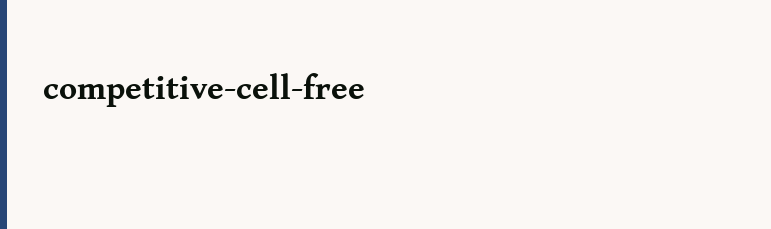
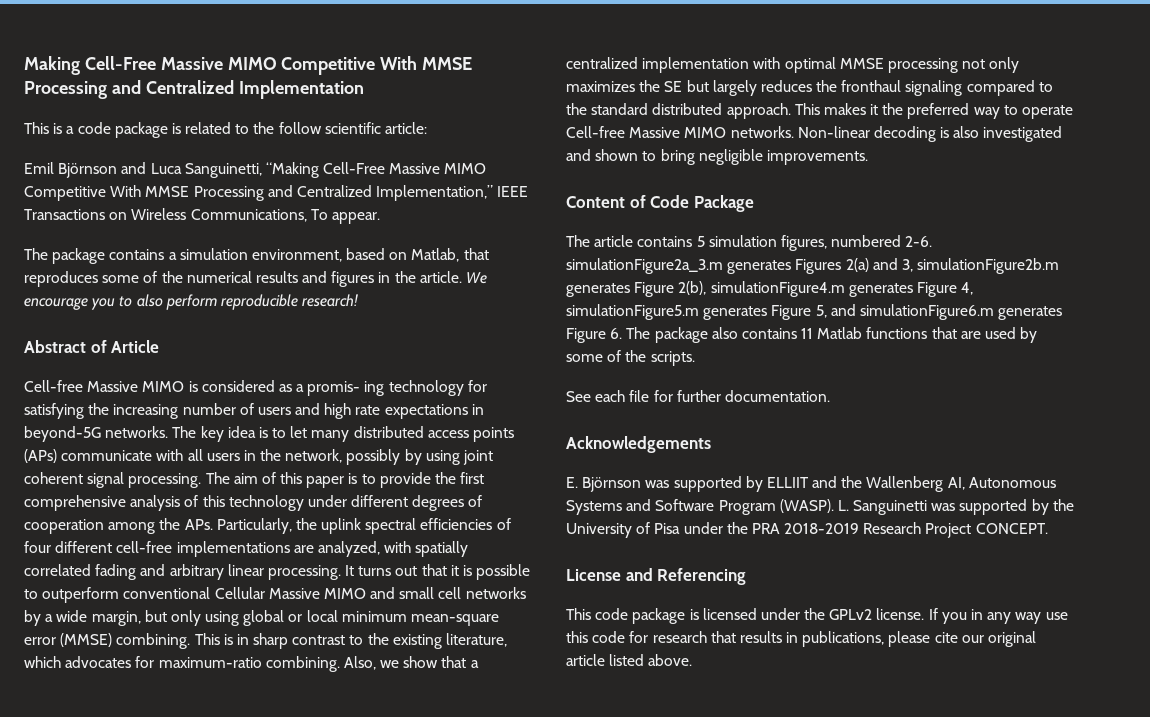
- competitive-cell-free
+ Making Cell-Free Massive MIMO Competitive With MMSE Processing and Centralized Implementation
+ This is a code package is related to the follow scientific article:
+ Emil Björnson and Luca Sanguinetti, “Making Cell-Free Massive MIMO Competitive With MMSE Processing and Centralized Implementation,” IEEE Transactions on Wireless Communications, To appear.
+ The package contains a simulation environment, based on Matlab, that reproduces some of the numerical results and figures in the article. We encourage you to also perform reproducible research!
+ Abstract of Article
+ Cell-free Massive MIMO is considered as a promis- ing technology for satisfying the increasing number of users and high rate expectations in beyond-5G networks. The key idea is to let many distributed access points (APs) communicate with all users in the network, possibly by using joint coherent signal processing. The aim of this paper is to provide the first comprehensive analysis of this technology under different degrees of cooperation among the APs. Particularly, the uplink spectral efficiencies of four different cell-free implementations are analyzed, with spatially correlated fading and arbitrary linear processing. It turns out that it is possible to outperform conventional Cellular Massive MIMO and small cell networks by a wide margin, but only using global or local minimum mean-square error (MMSE) combining. This is in sharp contrast to the existing literature, which advocates for maximum-ratio combining. Also, we show that a centralized implementation with optimal MMSE processing not only maximizes the SE but largely reduces the fronthaul signaling compared to the standard distributed approach. This makes it the preferred way to operate Cell-free Massive MIMO networks. Non-linear decoding is also investigated and shown to bring negligible improvements.
+ Content of Code Package
+ The article contains 5 simulation figures, numbered 2-6. simulationFigure2a_3.m generates Figures 2(a) and 3, simulationFigure2b.m generates Figure 2(b), simulationFigure4.m generates Figure 4, simulationFigure5.m generates Figure 5, and simulationFigure6.m generates Figure 6. The package also contains 11 Matlab functions that are used by some of the scripts.
+ See each file for further documentation.
+ Acknowledgements
+ E. Björnson was supported by ELLIIT and the Wallenberg AI, Autonomous Systems and Software Program (WASP). L. Sanguinetti was supported by the University of Pisa under the PRA 2018-2019 Research Project CONCEPT.
+ License and Referencing
+ This code package is licensed under the GPLv2 license. If you in any way use this code for research that results in publications, please cite our original article listed above.

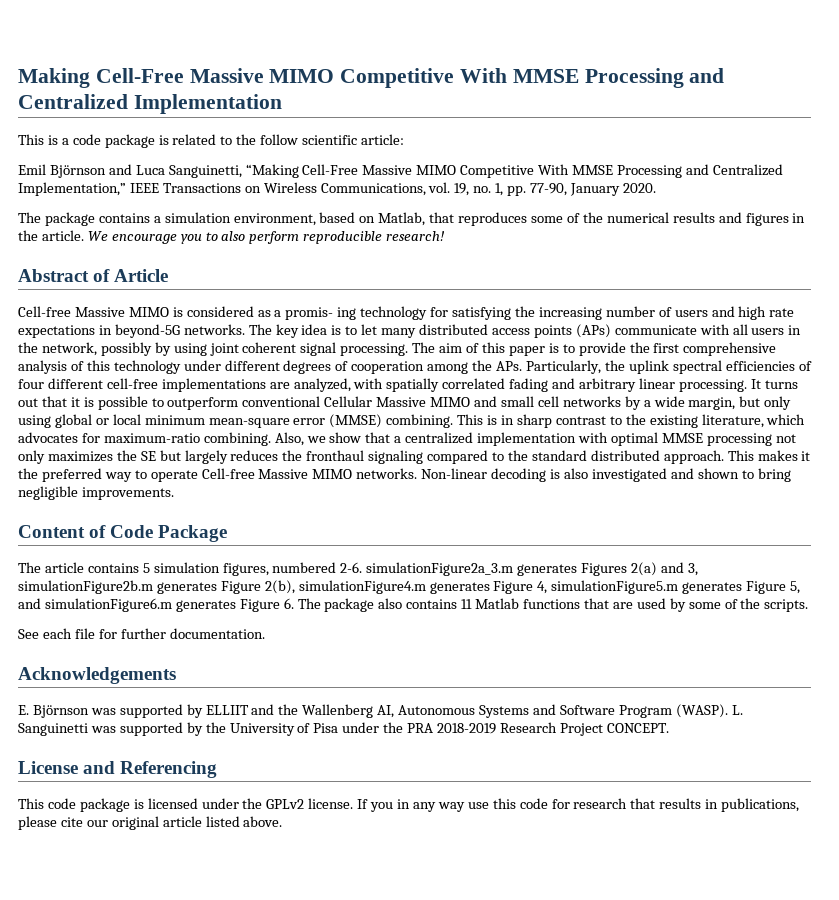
- Emil Björnson and Luca Sanguinetti, “Making Cell-Free Massive MIMO Competitive With MMSE Processing and Centralized Implementation,” IEEE Transactions on Wireless Communications, To appear.
+ Emil Björnson and Luca Sanguinetti, “Making Cell-Free Massive MIMO Competitive With MMSE Processing and Centralized Implementation,” IEEE Transactions on Wireless Communications, vol. 19, no. 1, pp. 77-90, January 2020.

